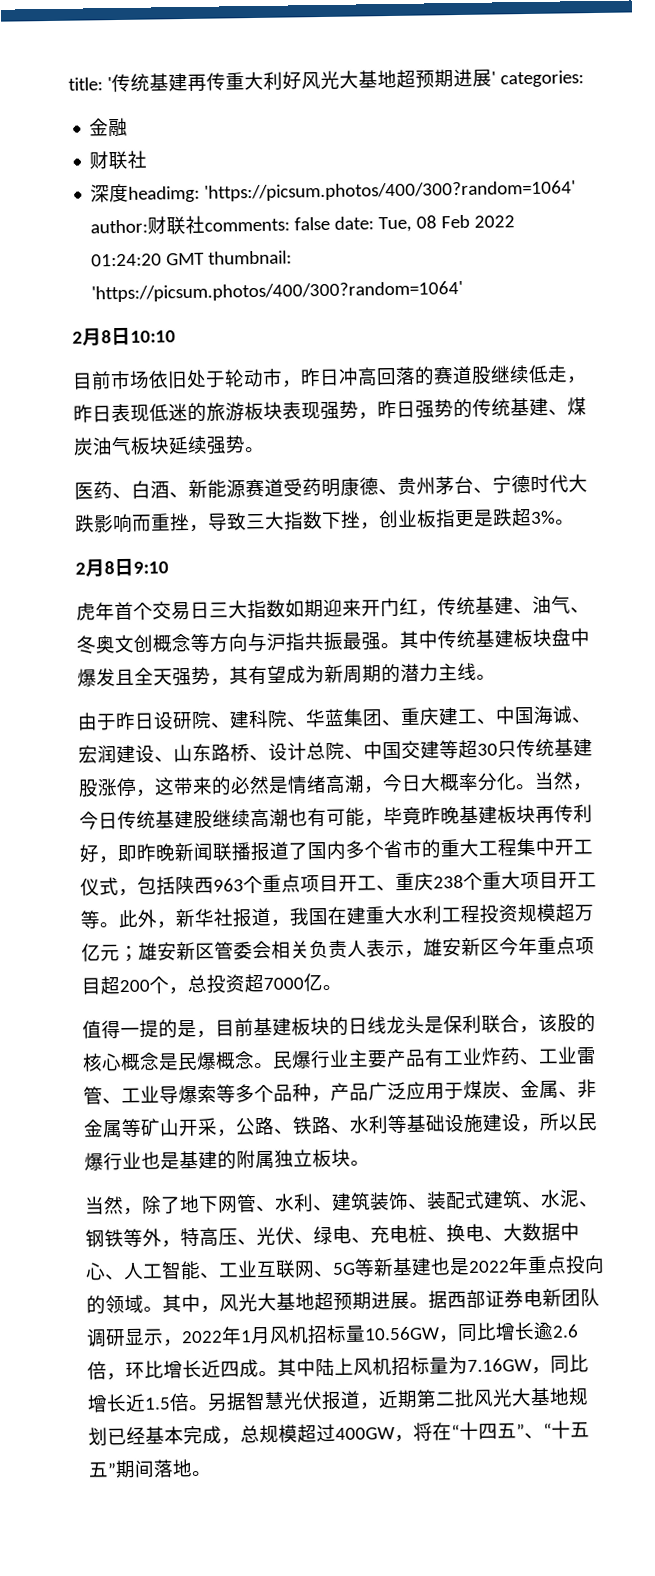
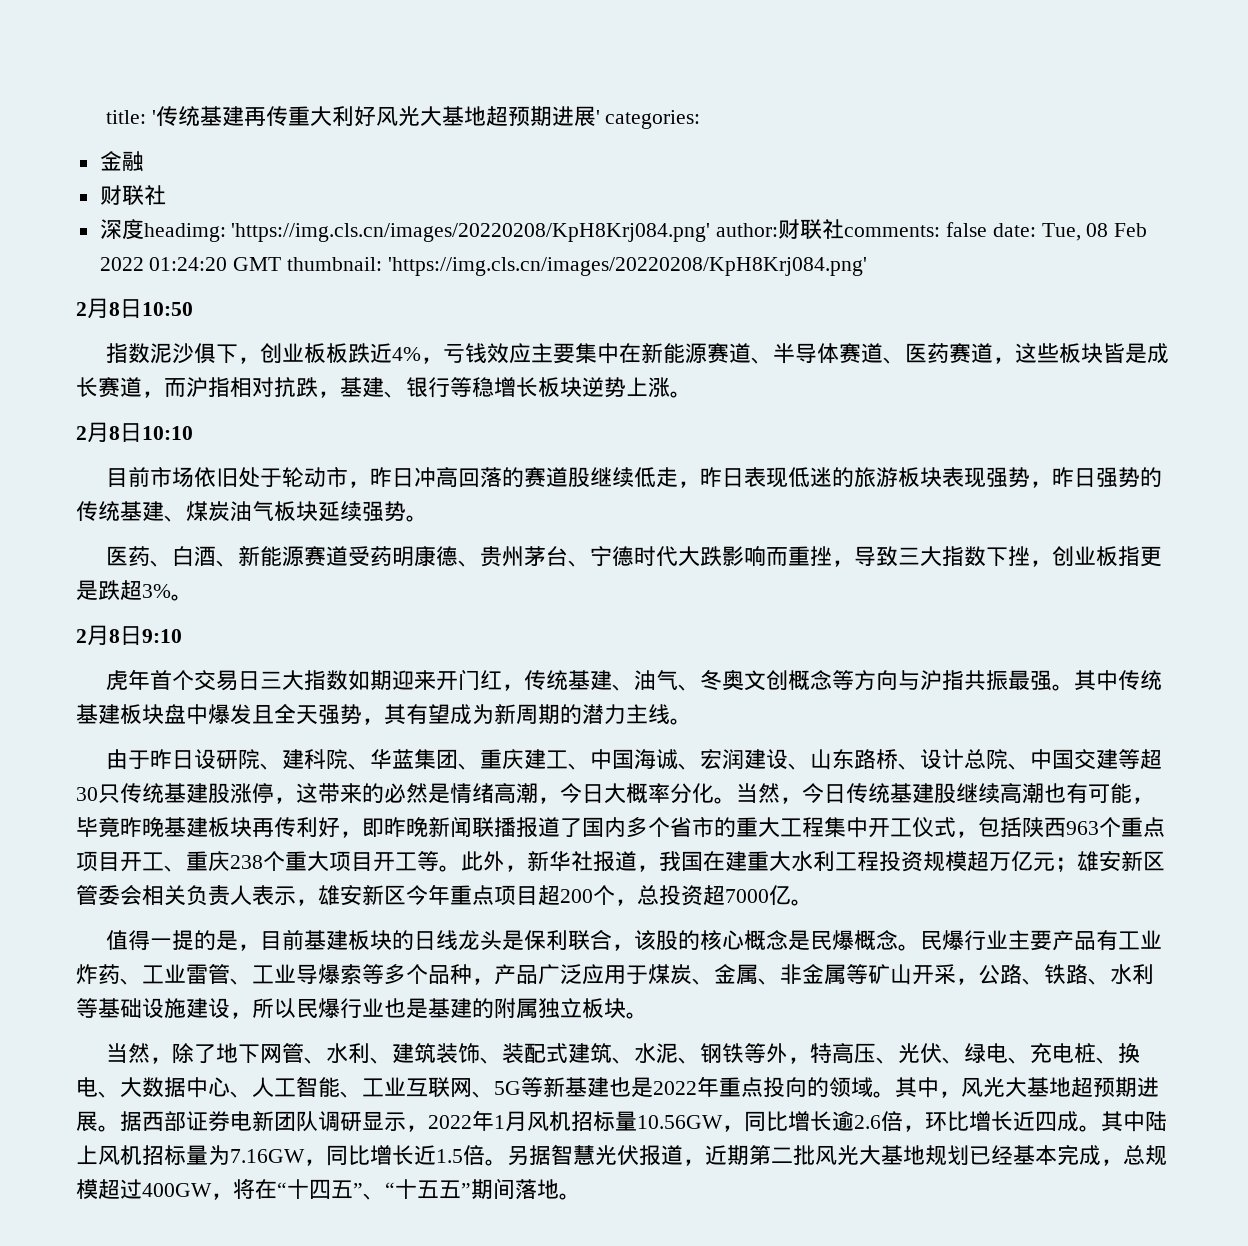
- 深度headimg: 'https://picsum.photos/400/300?random=1064' author:财联社comments: false date: Tue, 08 Feb 2022 01:24:20 GMT thumbnail: 'https://picsum.photos/400/300?random=1064'
+ 深度headimg: 'https://img.cls.cn/images/20220208/KpH8Krj084.png' author:财联社comments: false date: Tue, 08 Feb 2022 01:24:20 GMT thumbnail: 'https://img.cls.cn/images/20220208/KpH8Krj084.png'
+ 2月8日10:50
+ 指数泥沙俱下，创业板板跌近4%，亏钱效应主要集中在新能源赛道、半导体赛道、医药赛道，这些板块皆是成长赛道，而沪指相对抗跌，基建、银行等稳增长板块逆势上涨。

